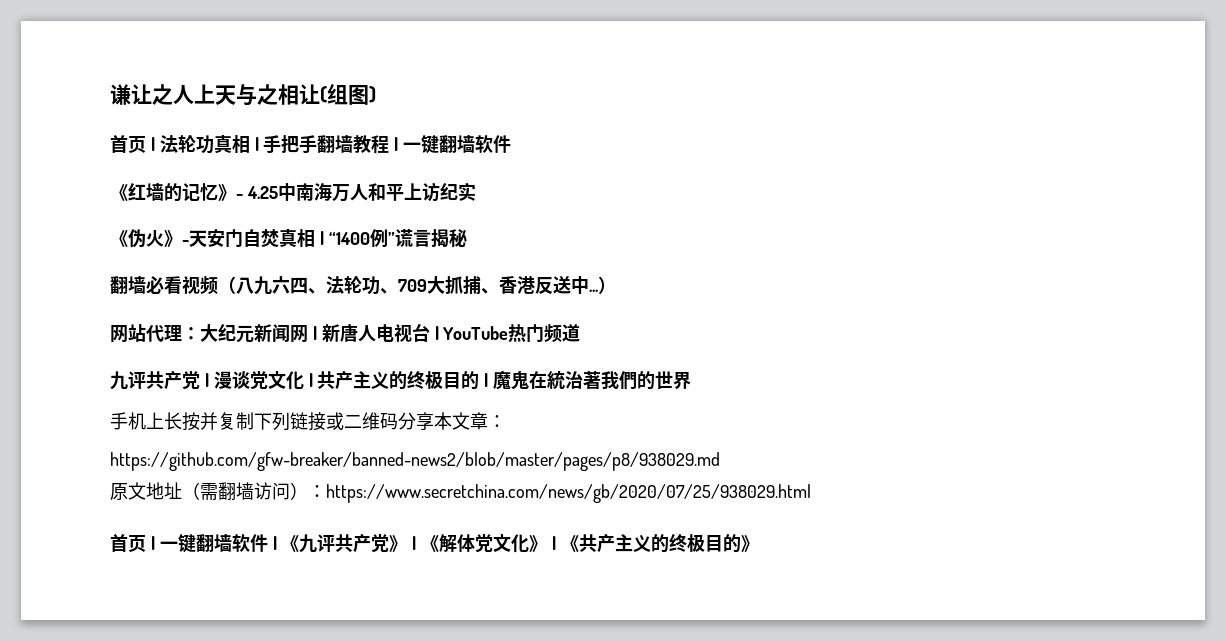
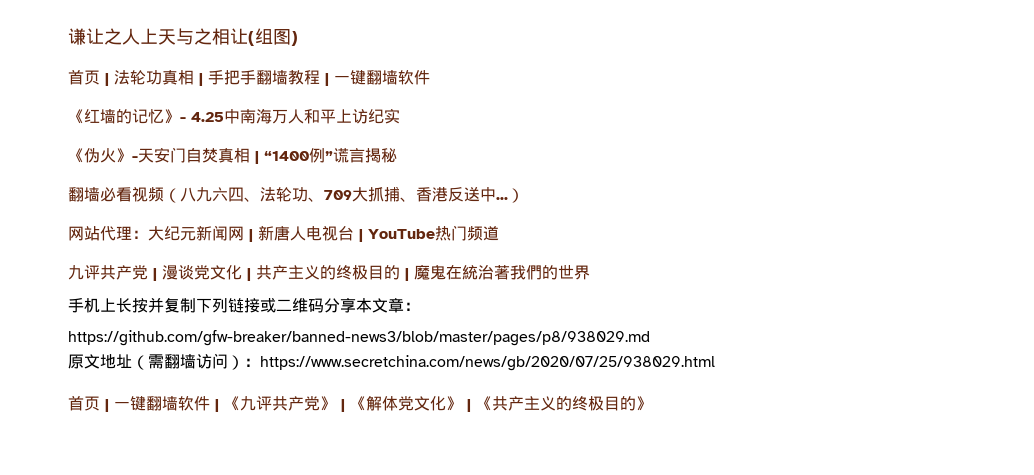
- https://github.com/gfw-breaker/banned-news2/blob/master/pages/p8/938029.md
+ https://github.com/gfw-breaker/banned-news3/blob/master/pages/p8/938029.md

